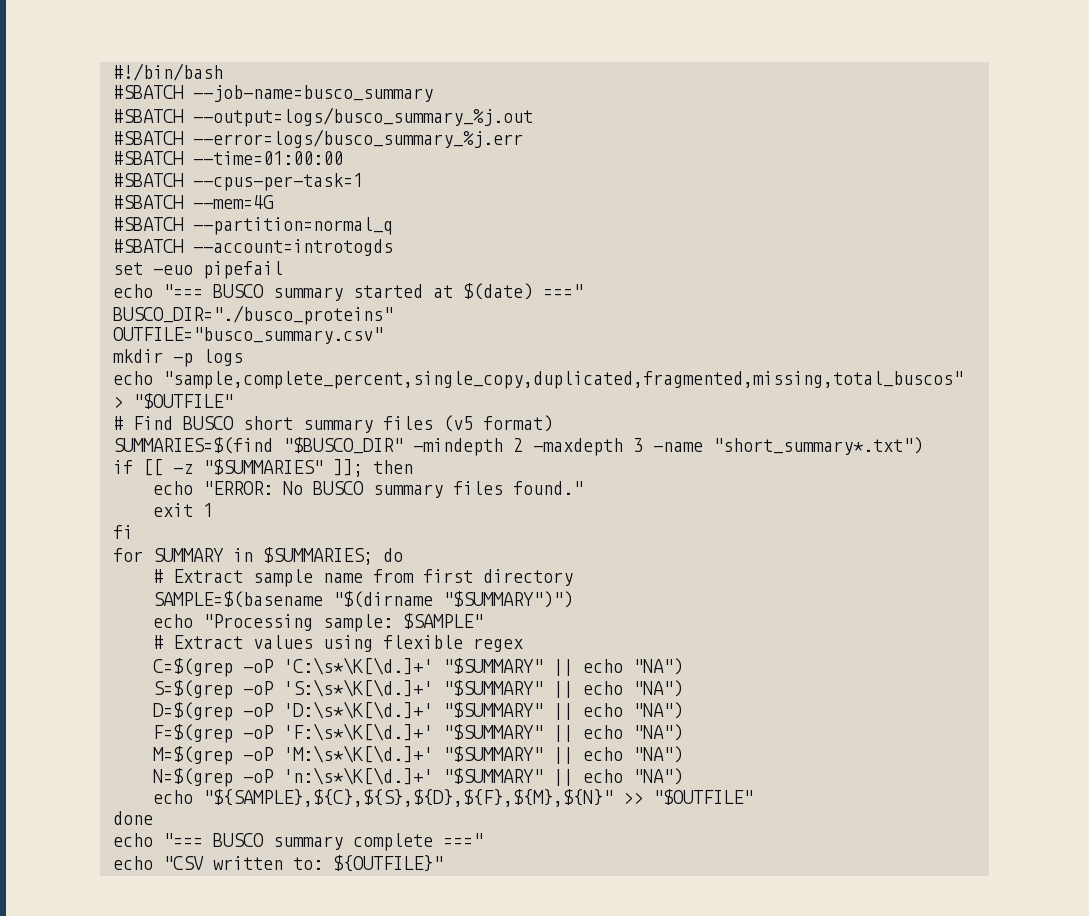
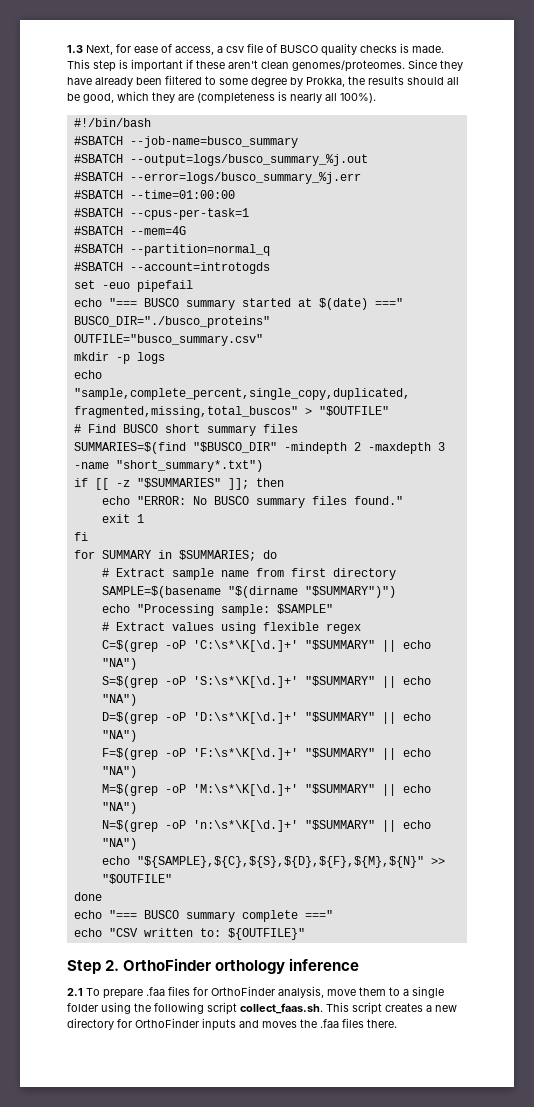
+ 1.3 Next, for ease of access, a csv file of BUSCO quality checks is made. This step is important if these aren't clean genomes/proteomes. Since they have already been filtered to some degree by Prokka, the results should all be good, which they are (completeness is nearly all 100%).
- # Find BUSCO short summary files (v5 format)
+ # Find BUSCO short summary files
+ Step 2. OrthoFinder orthology inference
+ 2.1 To prepare .faa files for OrthoFinder analysis, move them to a single folder using the following script collect_faas.sh. This script creates a new directory for OrthoFinder inputs and moves the .faa files there.

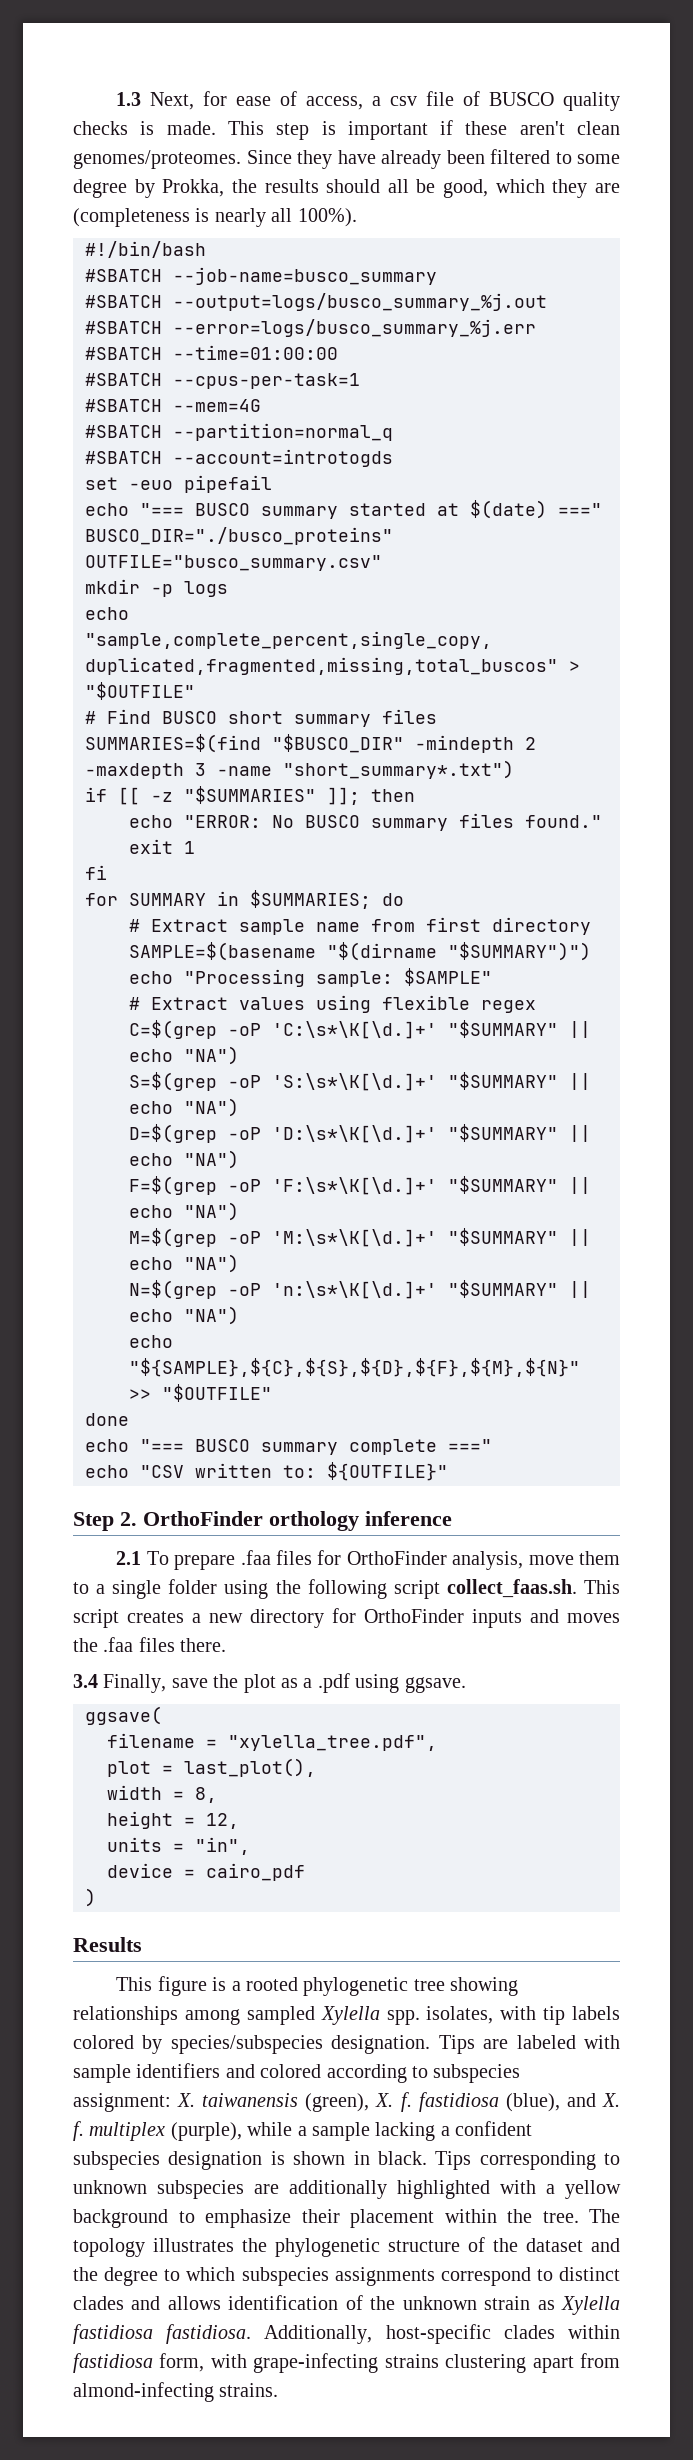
+ 3.4 Finally, save the plot as a .pdf using ggsave.
+ ggsave(
+ filename = "xylella_tree.pdf",
+ plot = last_plot(),
+ width = 8,
+ height = 12,
+ units = "in",
+ device = cairo_pdf
+ )
+ Results
+ This figure is a rooted phylogenetic tree showing relationships among sampled Xylella spp. isolates, with tip labels colored by species/subspecies designation. Tips are labeled with sample identifiers and colored according to subspecies assignment: X. taiwanensis (green), X. f. fastidiosa (blue), and X. f. multiplex (purple), while a sample lacking a confident subspecies designation is shown in black. Tips corresponding to unknown subspecies are additionally highlighted with a yellow background to emphasize their placement within the tree. The topology illustrates the phylogenetic structure of the dataset and the degree to which subspecies assignments correspond to distinct clades and allows identification of the unknown strain as Xylella fastidiosa fastidiosa. Additionally, host-specific clades within fastidiosa form, with grape-infecting strains clustering apart from almond-infecting strains.

